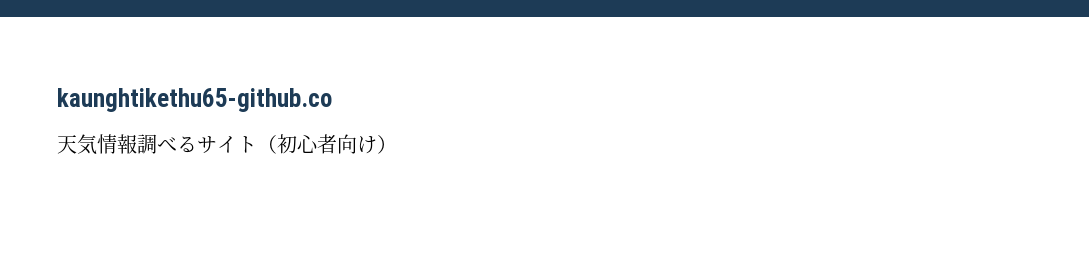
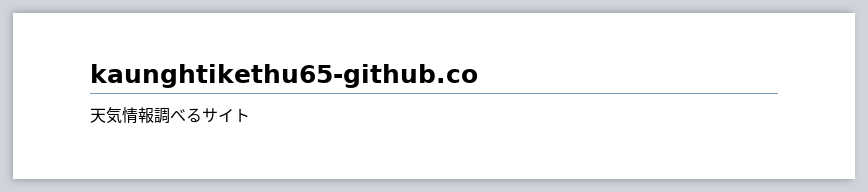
- 天気情報調べるサイト（初心者向け）
+ 天気情報調べるサイト

